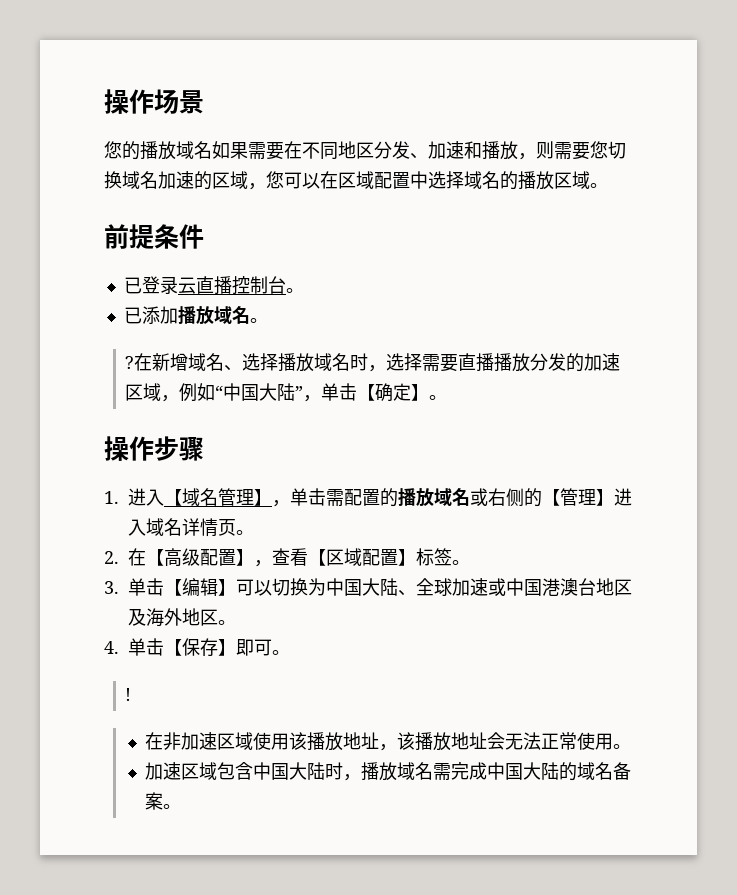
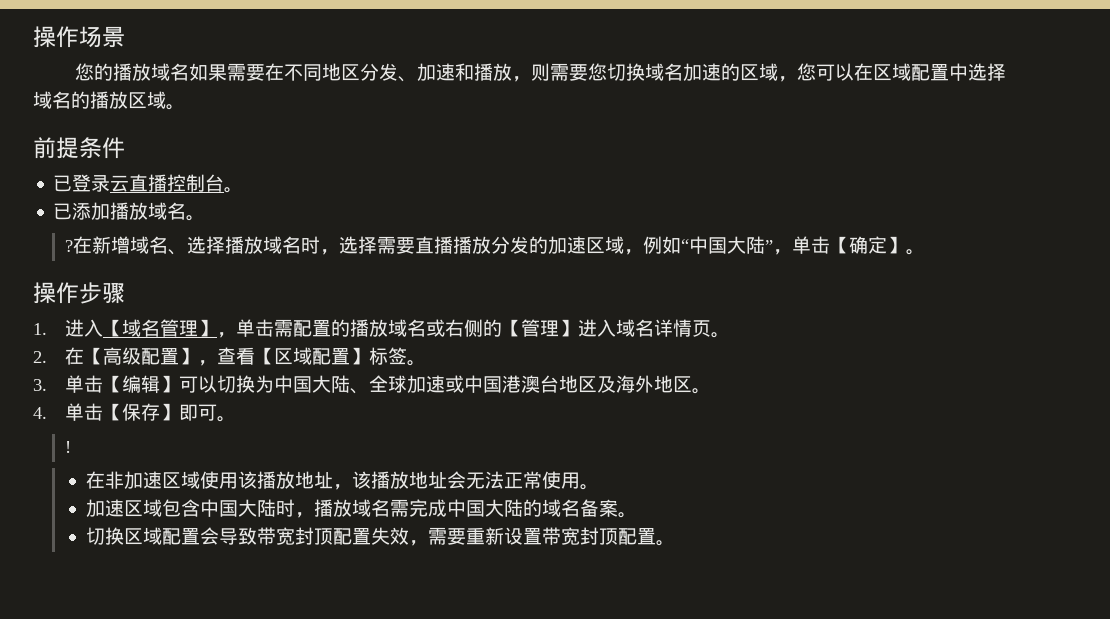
+ 切换区域配置会导致带宽封顶配置失效，需要重新设置带宽封顶配置。

